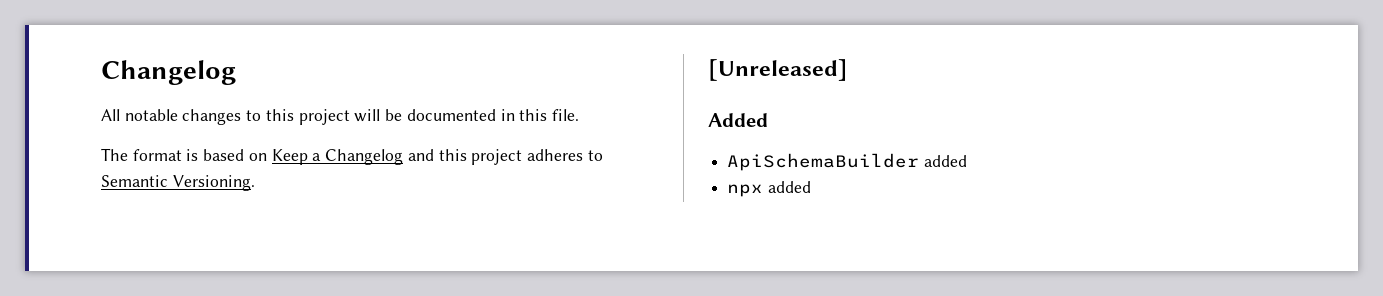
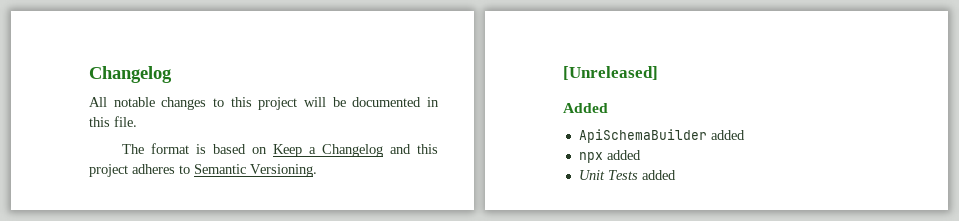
+ Unit Tests added

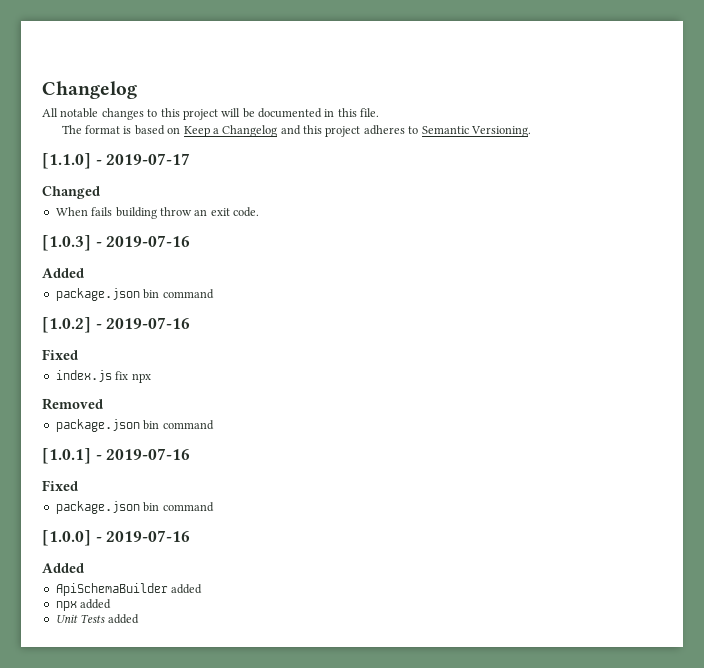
- [Unreleased]
+ [1.1.0] - 2019-07-17
+ Changed
+ When fails building throw an exit code.
+ [1.0.3] - 2019-07-16
+ Added
+ package.json bin command
+ [1.0.2] - 2019-07-16
+ Fixed
+ index.js fix npx
+ Removed
+ package.json bin command
+ [1.0.1] - 2019-07-16
+ Fixed
+ package.json bin command
+ [1.0.0] - 2019-07-16

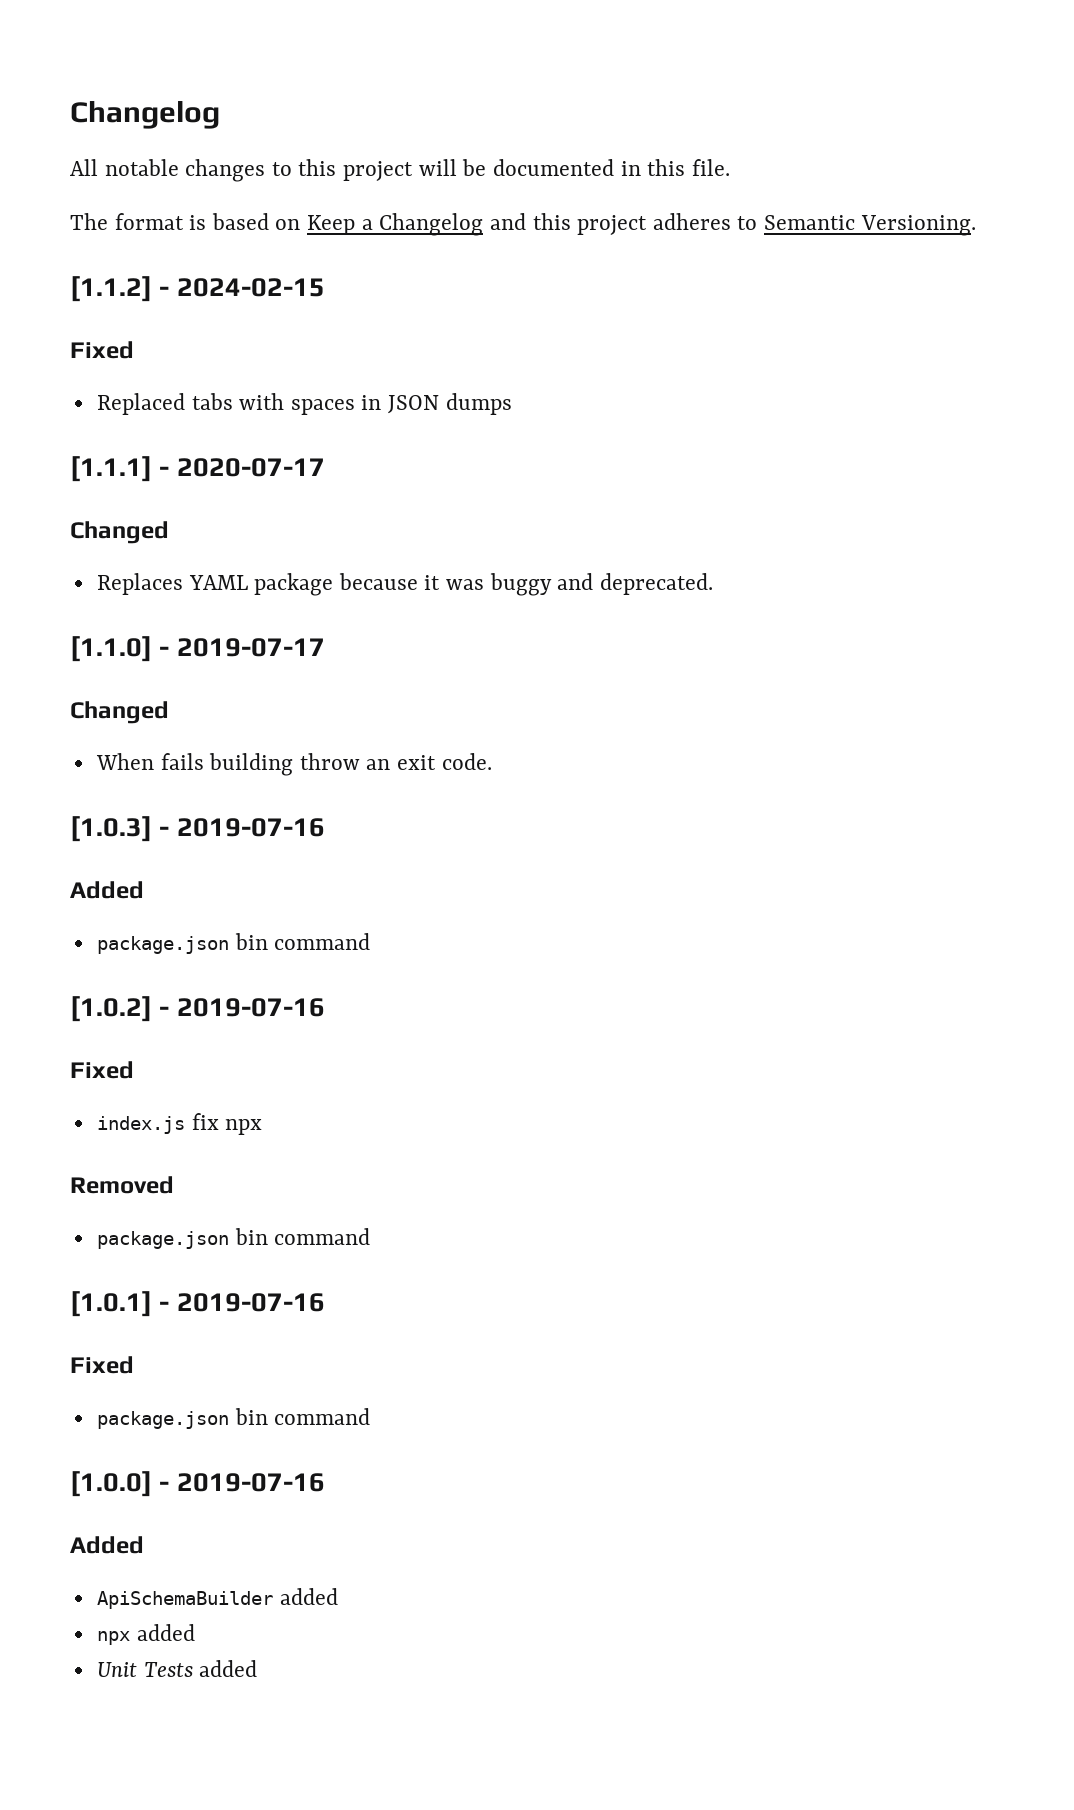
+ [1.1.2] - 2024-02-15
+ Fixed
+ Replaced tabs with spaces in JSON dumps
+ [1.1.1] - 2020-07-17
+ Changed
+ Replaces YAML package because it was buggy and deprecated.

